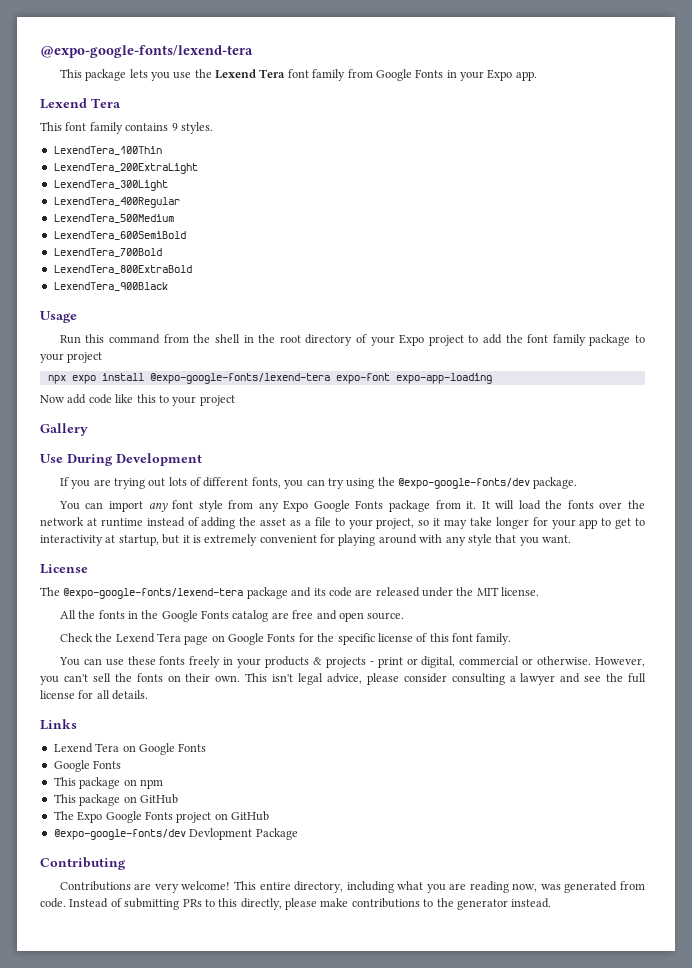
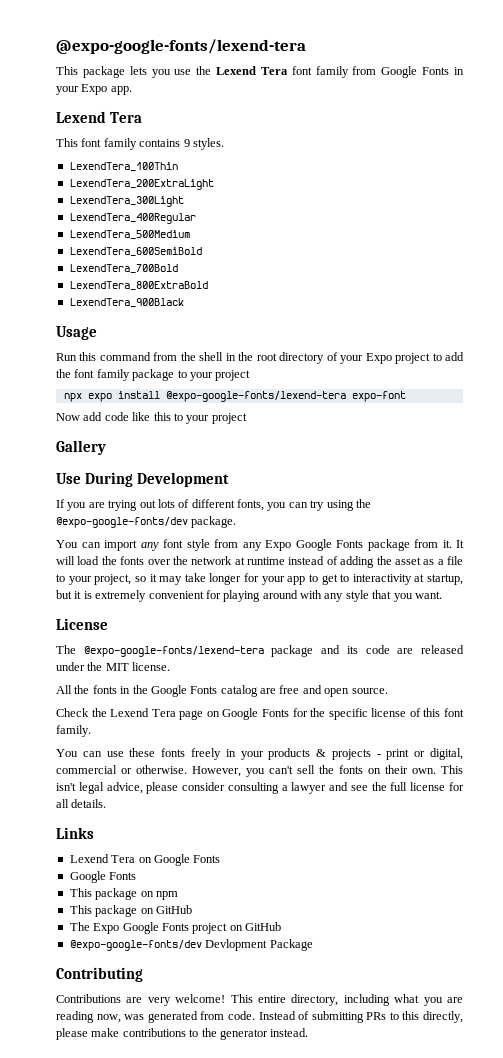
- npx expo install @expo-google-fonts/lexend-tera expo-font expo-app-loading
+ npx expo install @expo-google-fonts/lexend-tera expo-font

